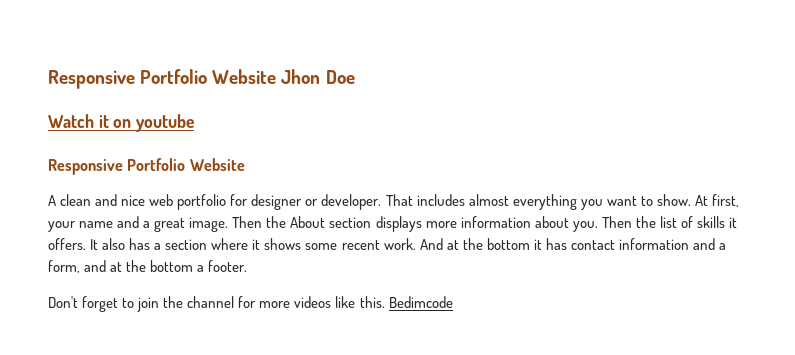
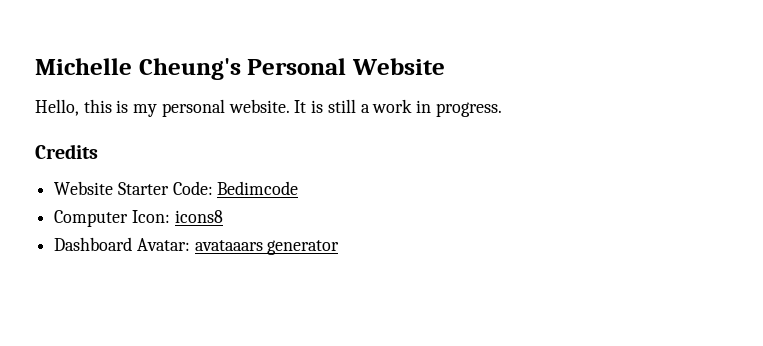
- Responsive Portfolio Website Jhon Doe
- Watch it on youtube
- Responsive Portfolio Website
- A clean and nice web portfolio for designer or developer. That includes almost everything you want to show. At first, your name and a great image. Then the About section displays more information about you. Then the list of skills it offers. It also has a section where it shows some recent work. And at the bottom it has contact information and a form, and at the bottom a footer.
- Don't forget to join the channel for more videos like this. Bedimcode
+ Michelle Cheung's Personal Website
+ Hello, this is my personal website. It is still a work in progress.
+ Credits
+ Website Starter Code: Bedimcode
+ Computer Icon: icons8
+ Dashboard Avatar: avataaars generator

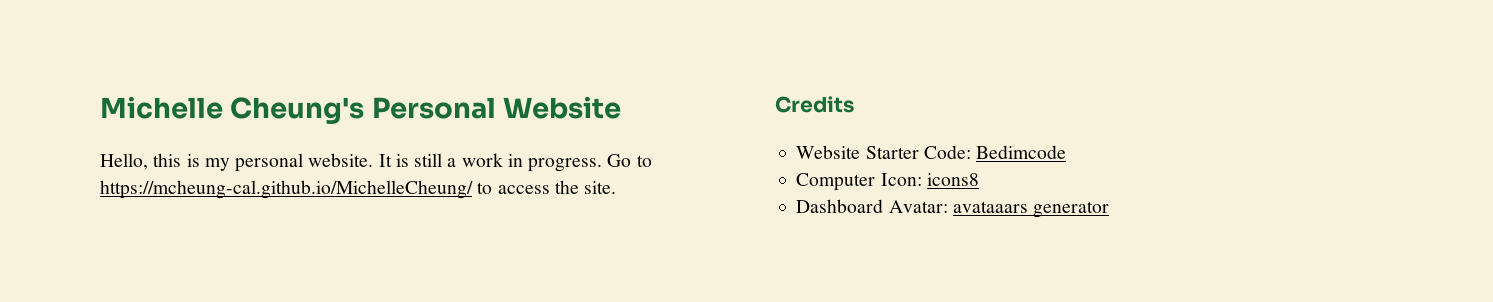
+ Go to https://mcheung-cal.github.io/MichelleCheung/ to access the site.

